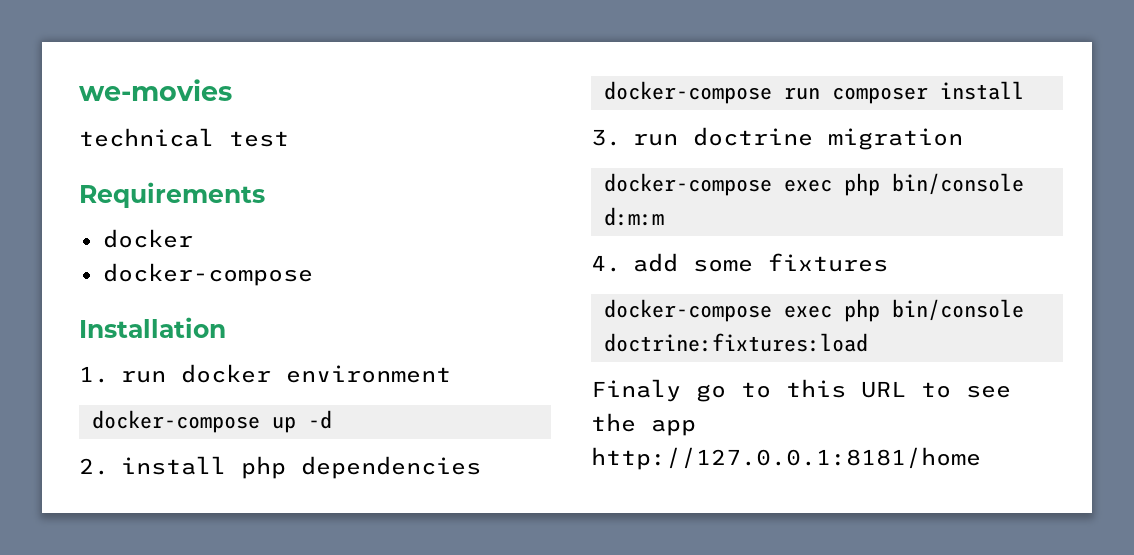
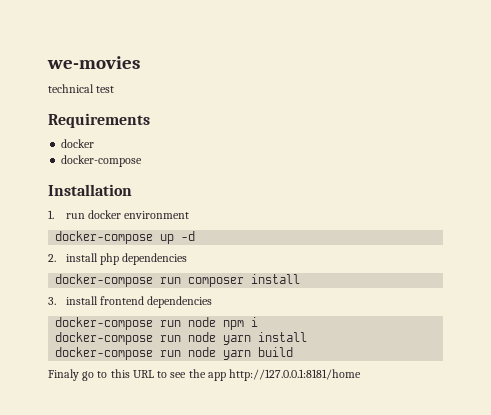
- 3. run doctrine migration
- docker-compose exec php bin/console d:m:m
- 4. add some fixtures
- docker-compose exec php bin/console doctrine:fixtures:load
+ 3. install frontend dependencies
+ docker-compose run node npm i
+ docker-compose run node yarn install
+ docker-compose run node yarn build

